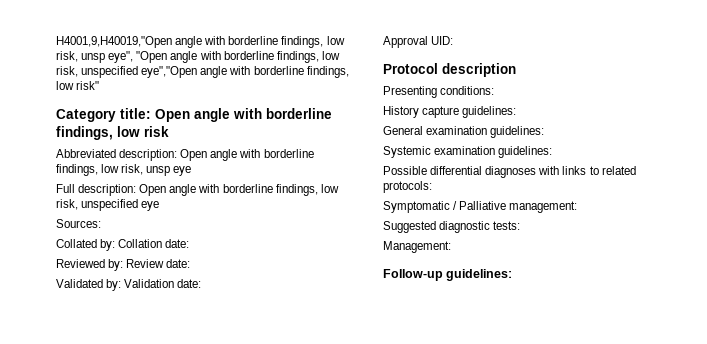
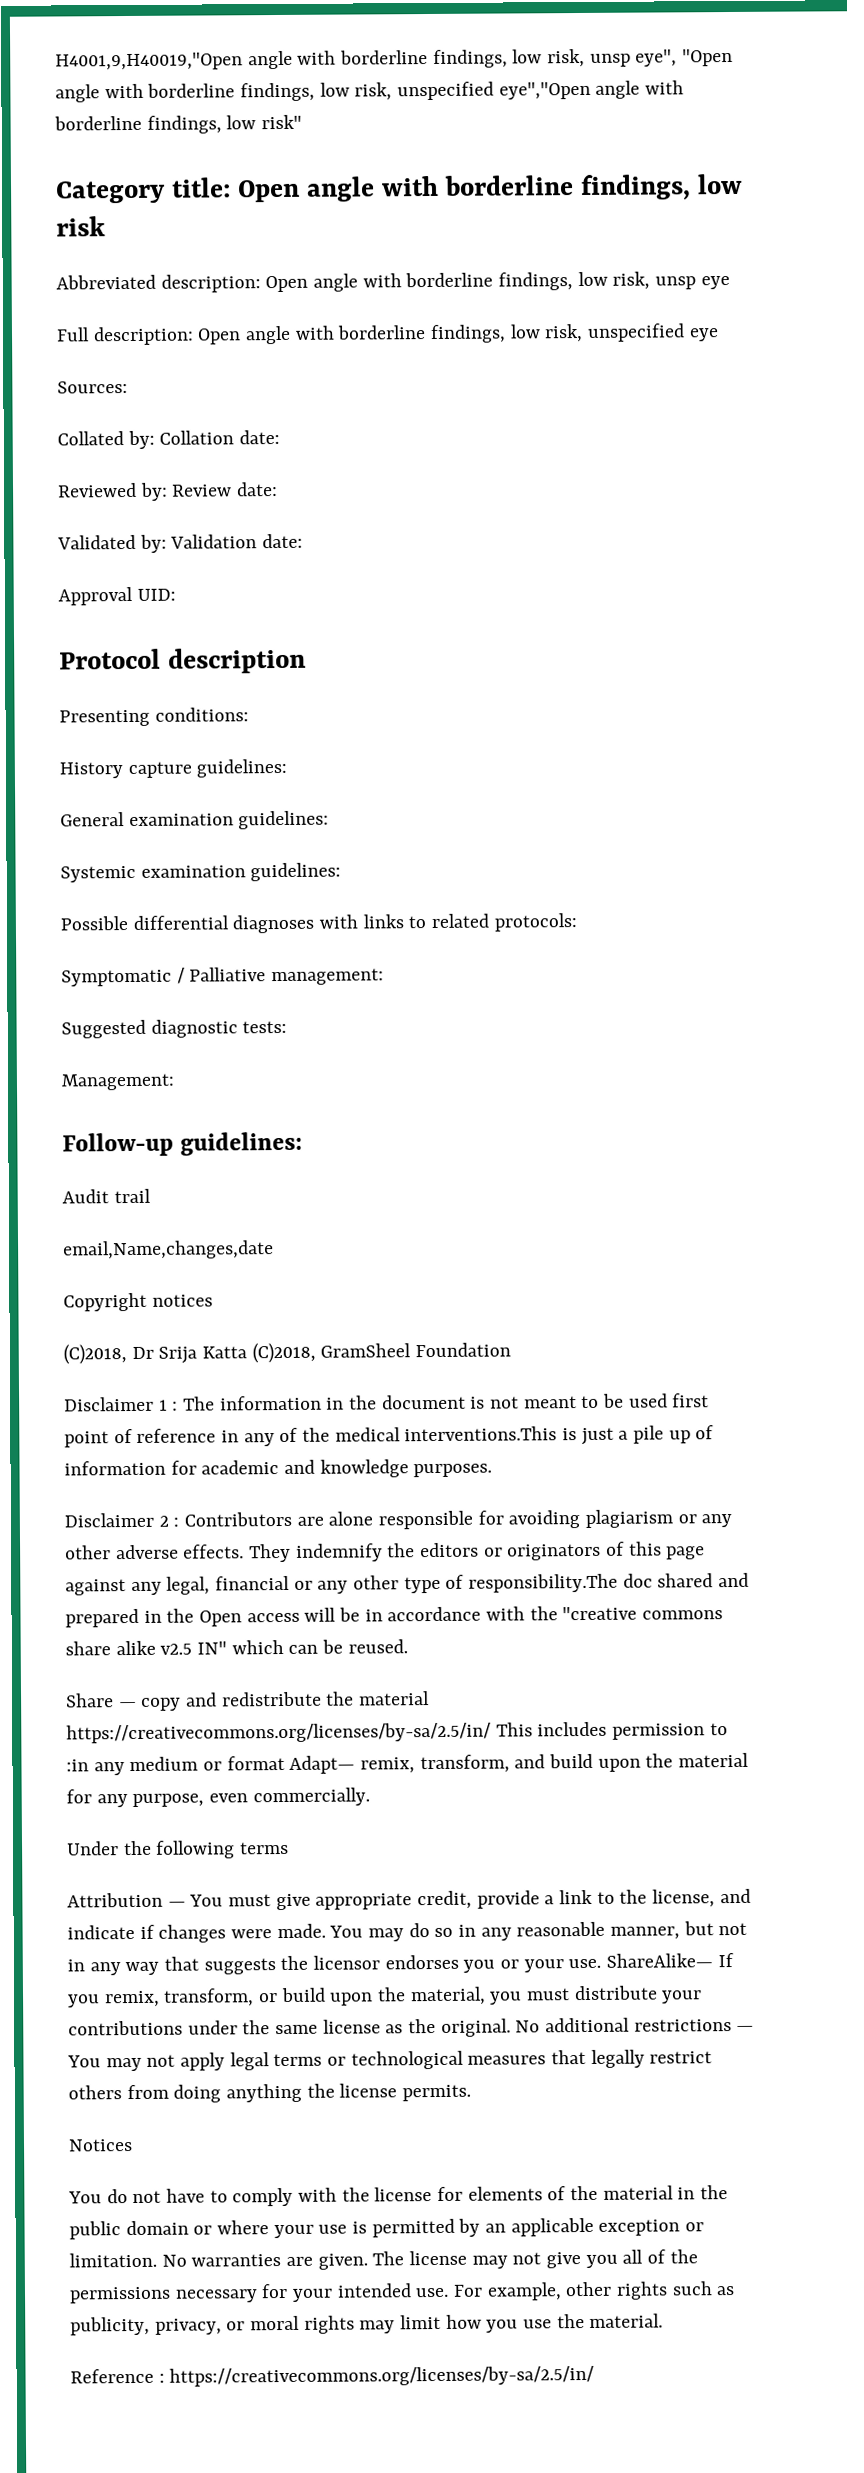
+ Audit trail
+ email,Name,changes,date
+ Copyright notices
+ (C)2018, Dr Srija Katta (C)2018, GramSheel Foundation
+ Disclaimer 1 : The information in the document is not meant to be used first point of reference in any of the medical interventions.This is just a pile up of information for academic and knowledge purposes.
+ Disclaimer 2 : Contributors are alone responsible for avoiding plagiarism or any other adverse effects. They indemnify the editors or originators of this page against any legal, financial or any other type of responsibility.The doc shared and prepared in the Open access will be in accordance with the "creative commons share alike v2.5 IN" which can be reused.
+ Share — copy and redistribute the material https://creativecommons.org/licenses/by-sa/2.5/in/ This includes permission to :in any medium or format Adapt— remix, transform, and build upon the material for any purpose, even commercially.
+ Under the following terms
+ Attribution — You must give appropriate credit, provide a link to the license, and indicate if changes were made. You may do so in any reasonable manner, but not in any way that suggests the licensor endorses you or your use. ShareAlike— If you remix, transform, or build upon the material, you must distribute your contributions under the same license as the original. No additional restrictions — You may not apply legal terms or technological measures that legally restrict others from doing anything the license permits.
+ Notices
+ You do not have to comply with the license for elements of the material in the public domain or where your use is permitted by an applicable exception or limitation. No warranties are given. The license may not give you all of the permissions necessary for your intended use. For example, other rights such as publicity, privacy, or moral rights may limit how you use the material.
+ Reference : https://creativecommons.org/licenses/by-sa/2.5/in/

